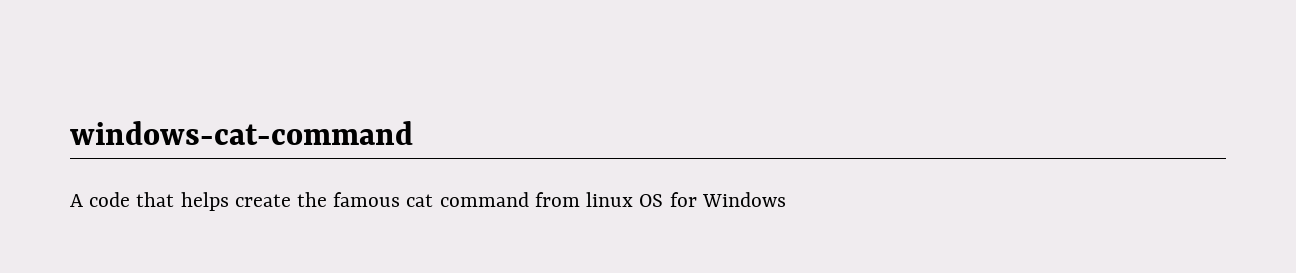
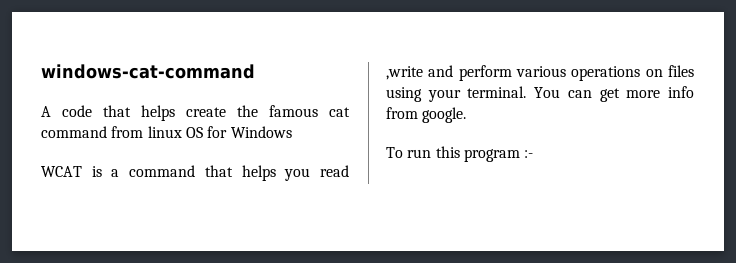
+ WCAT is a command that helps you read ,write and perform various operations on files using your terminal. You can get more info from google.
+ To run this program :-

